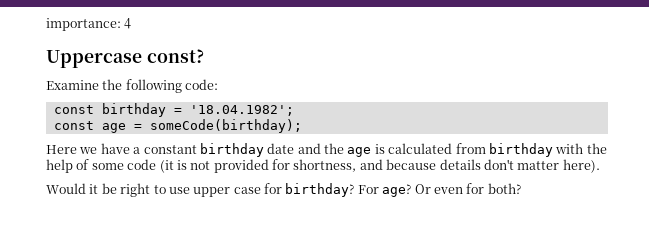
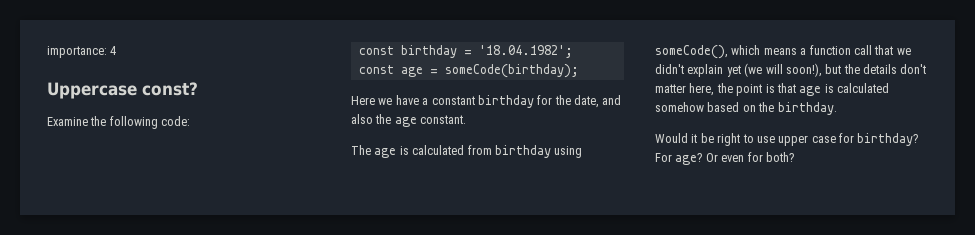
- Here we have a constant birthday date and the age is calculated from birthday with the help of some code (it is not provided for shortness, and because details don't matter here).
+ Here we have a constant birthday for the date, and also the age constant.
+ The age is calculated from birthday using someCode(), which means a function call that we didn't explain yet (we will soon!), but the details don't matter here, the point is that age is calculated somehow based on the birthday.

